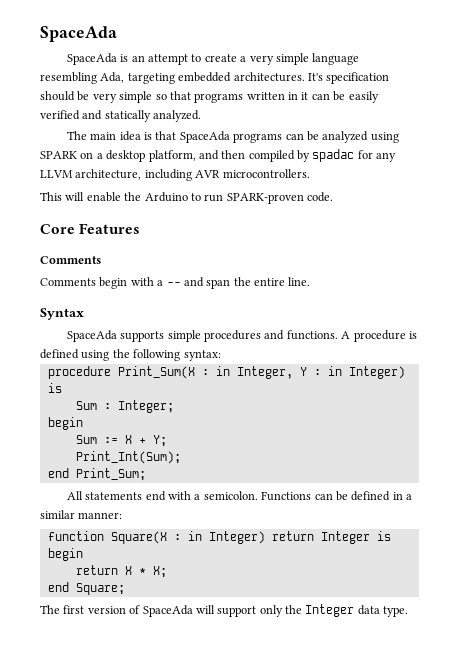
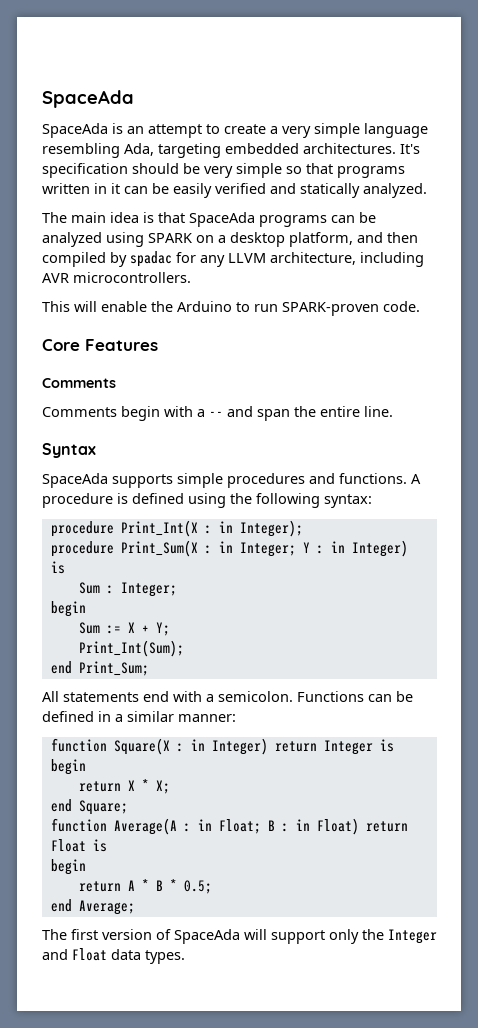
+ procedure Print_Int(X : in Integer);
- procedure Print_Sum(X : in Integer, Y : in Integer) is
+ procedure Print_Sum(X : in Integer; Y : in Integer) is
+ function Average(A : in Float; B : in Float) return Float is
+ begin
+ return A * B * 0.5;
+ end Average;
- The first version of SpaceAda will support only the Integer data type.
+ The first version of SpaceAda will support only the Integer and Float data types.

